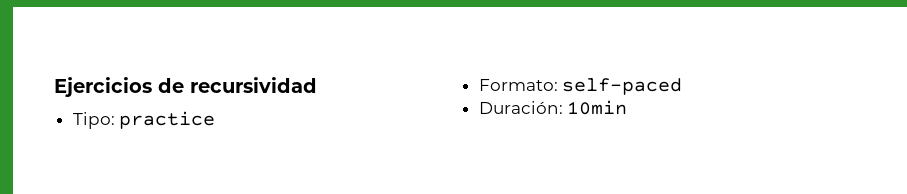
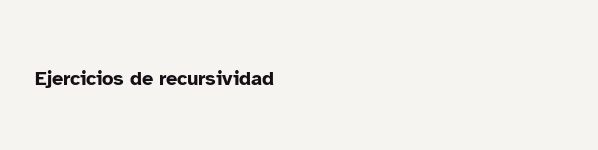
- Tipo: practice
- Formato: self-paced
- Duración: 10min

